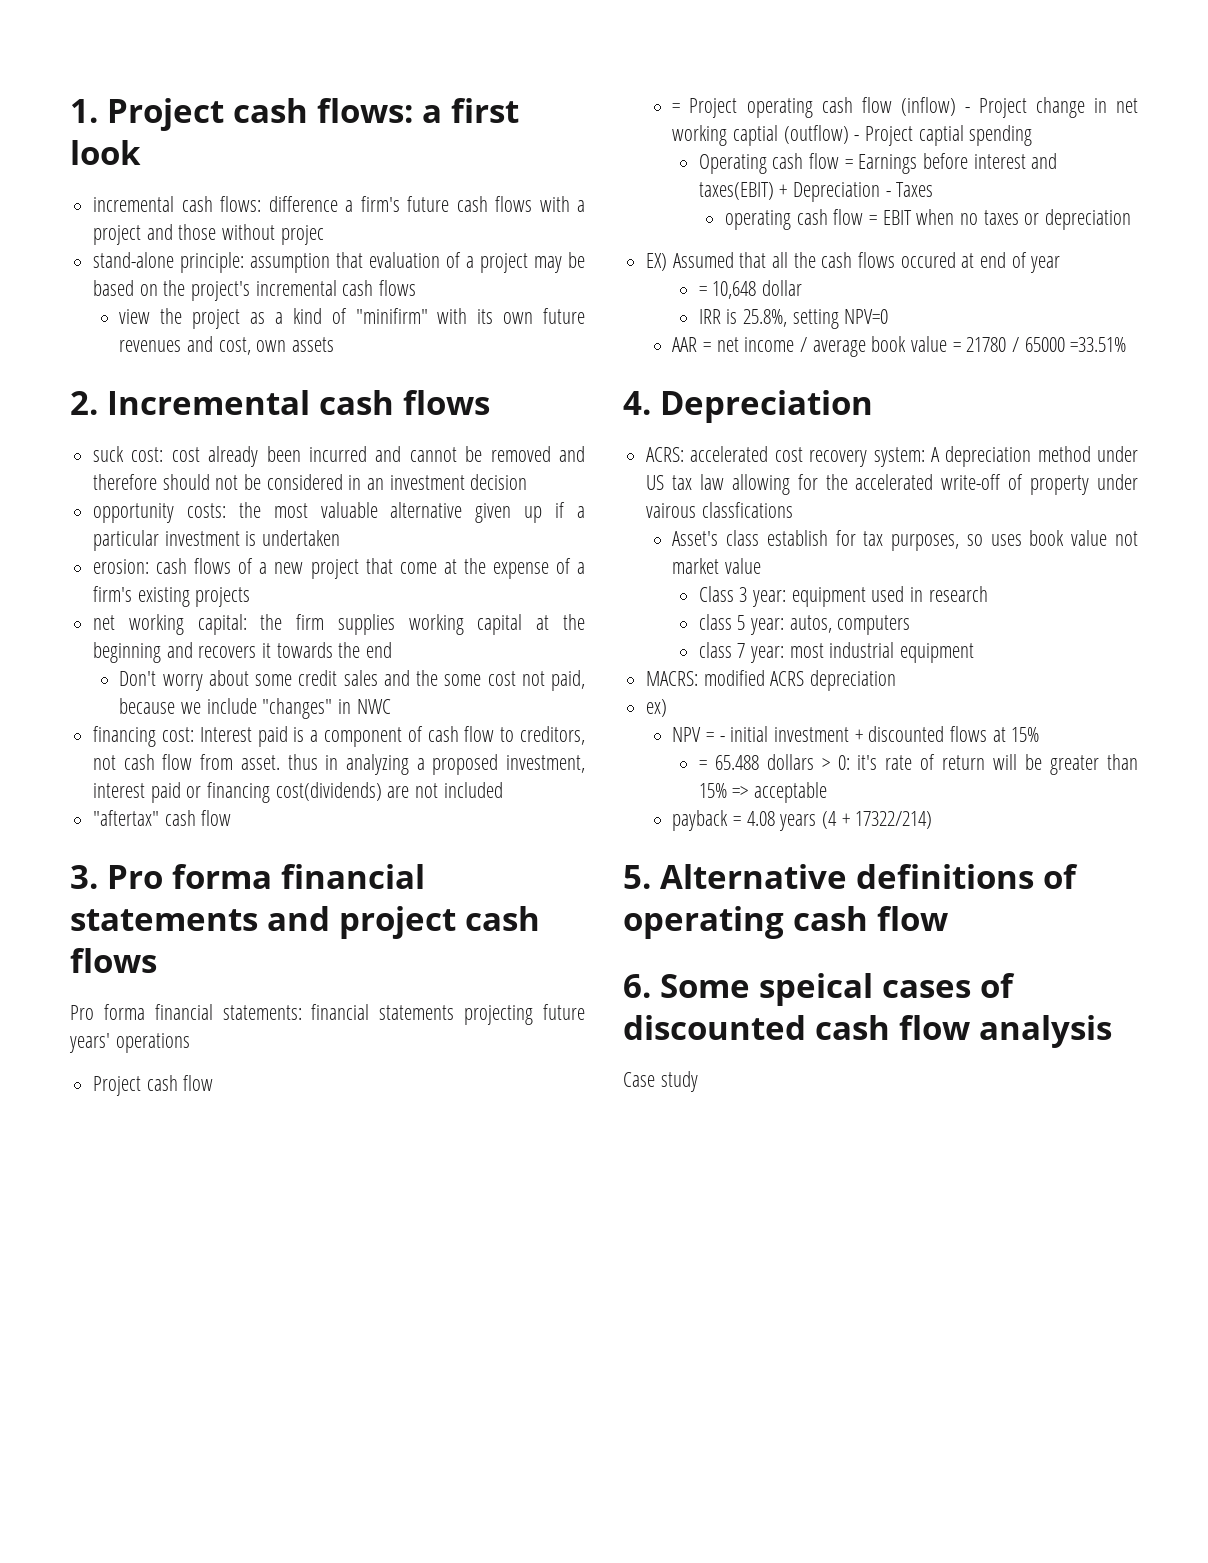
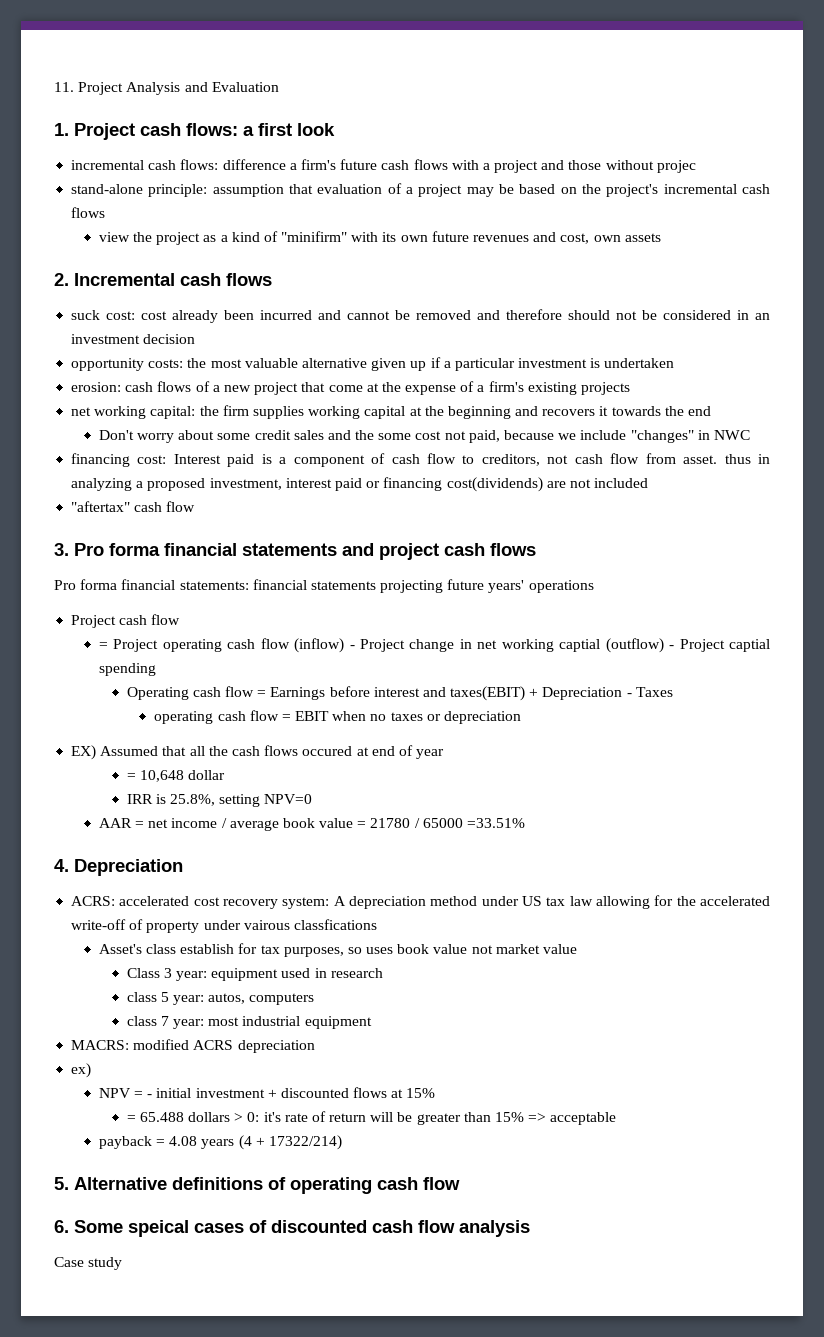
+ 11. Project Analysis and Evaluation

